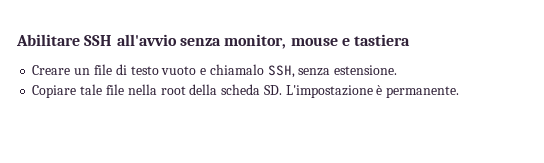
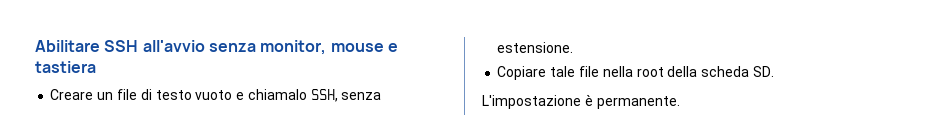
- Copiare tale file nella root della scheda SD. L'impostazione è permanente.
+ Copiare tale file nella root della scheda SD.
+ L'impostazione è permanente.

